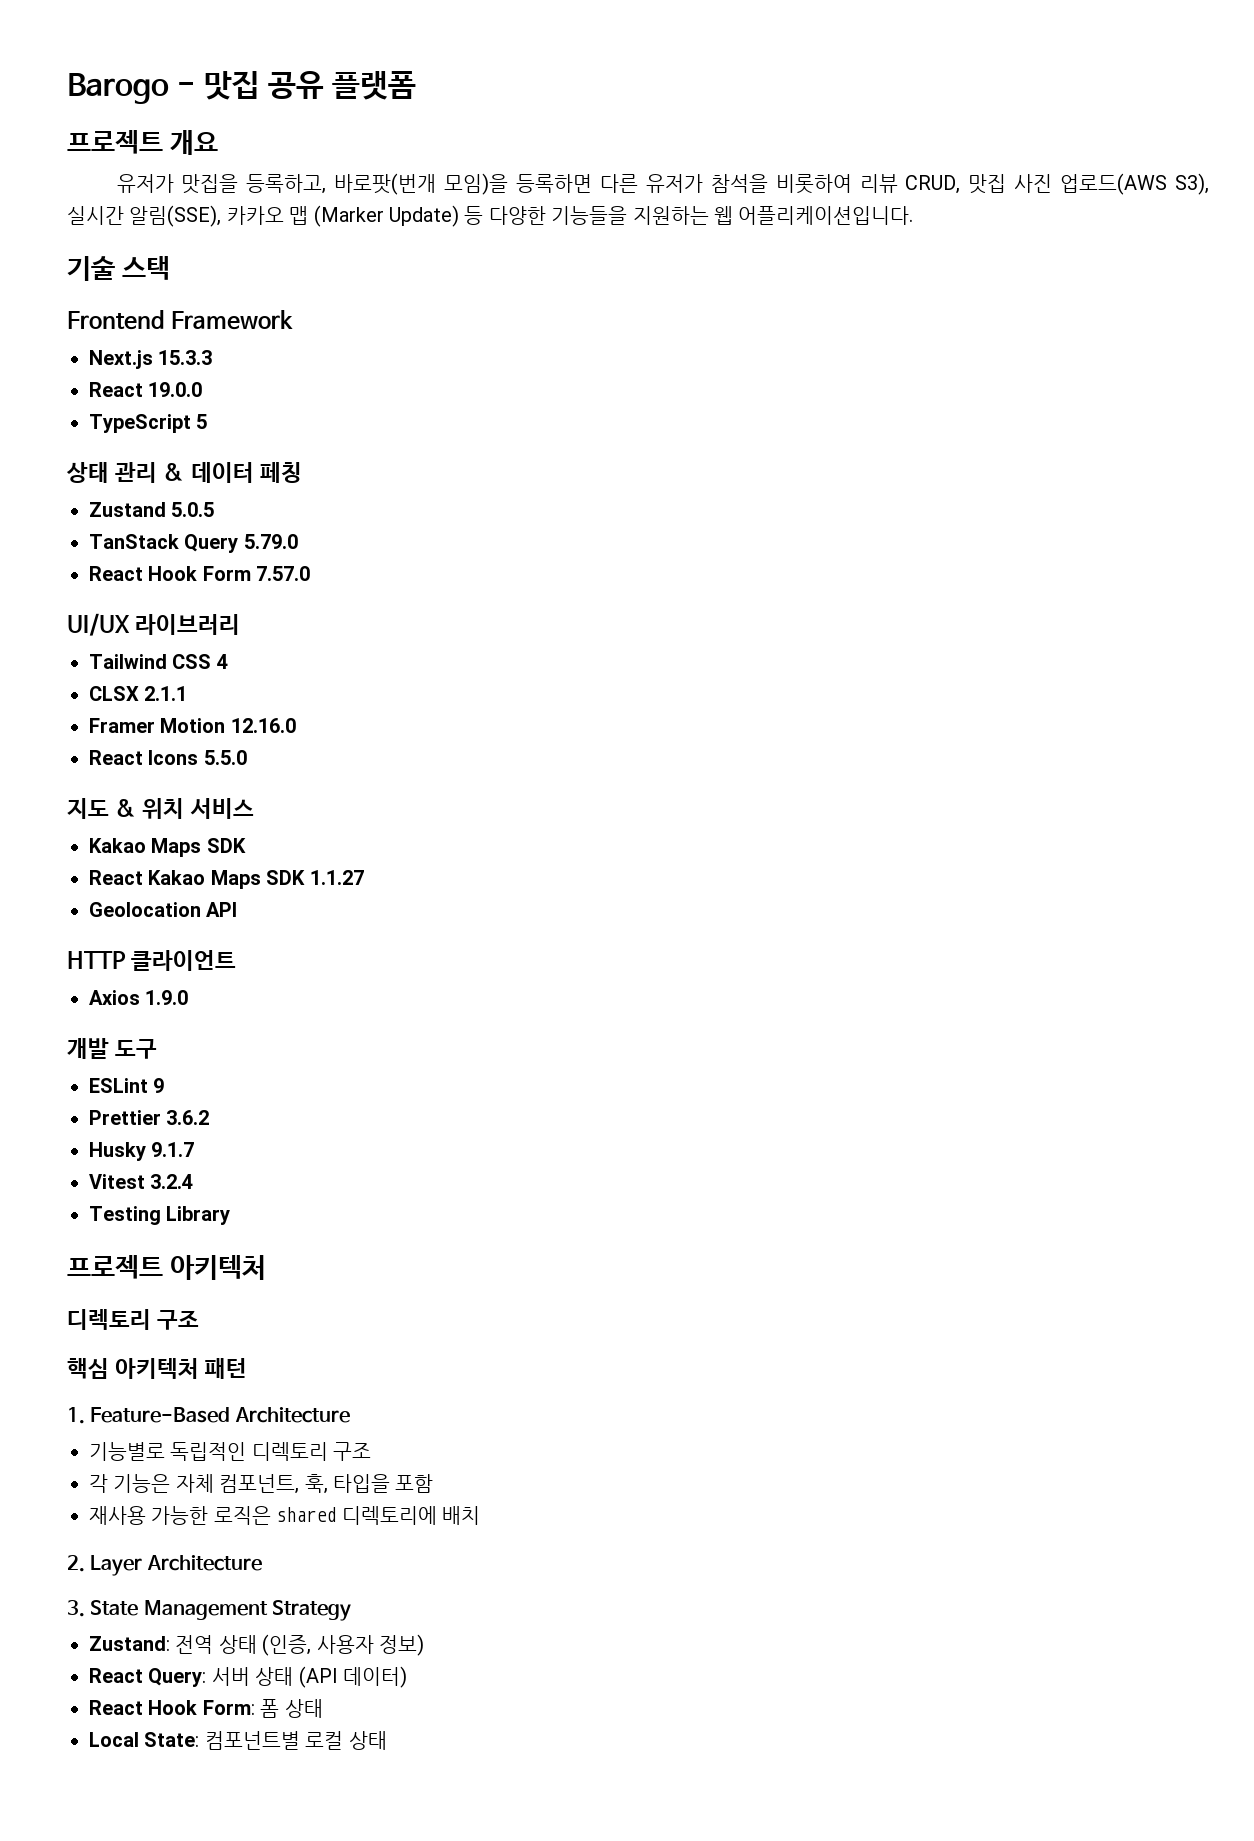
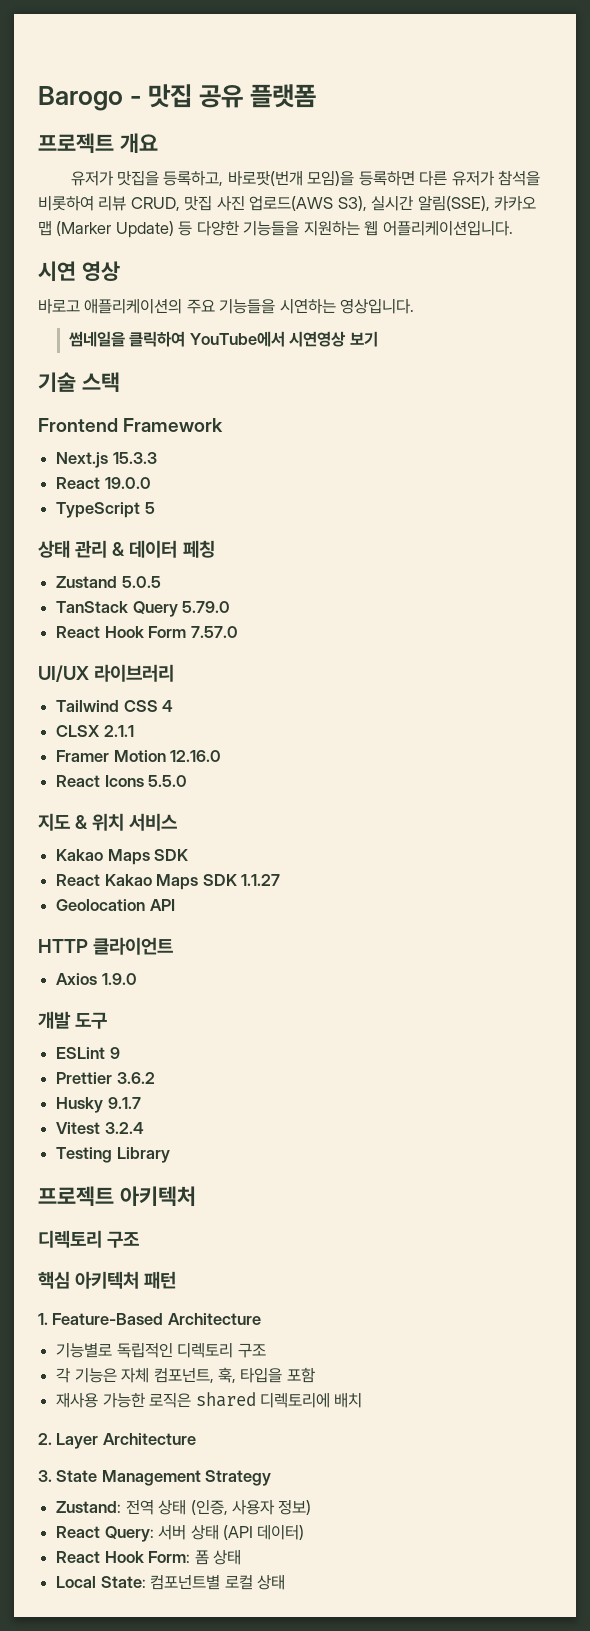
+ 시연 영상
+ 바로고 애플리케이션의 주요 기능들을 시연하는 영상입니다.
+ 썸네일을 클릭하여 YouTube에서 시연영상 보기

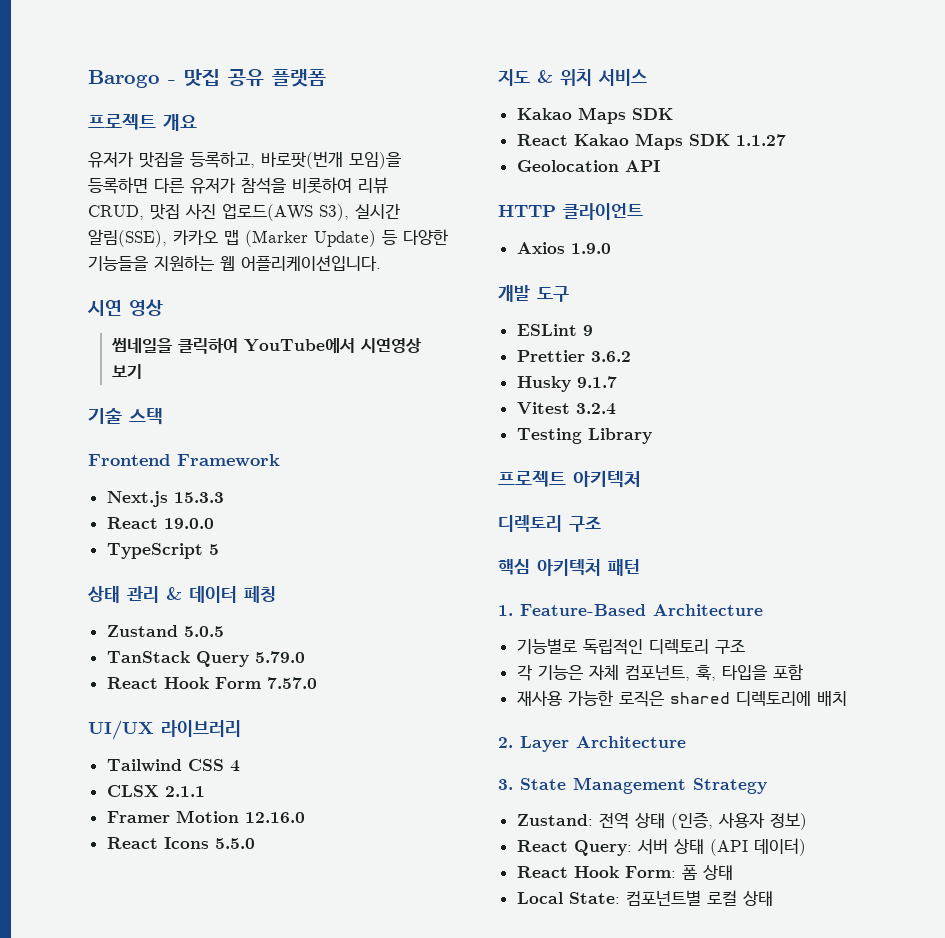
- 바로고 애플리케이션의 주요 기능들을 시연하는 영상입니다.

